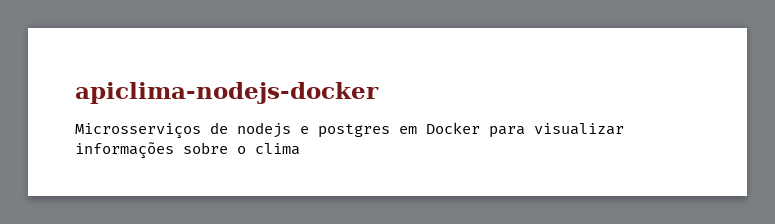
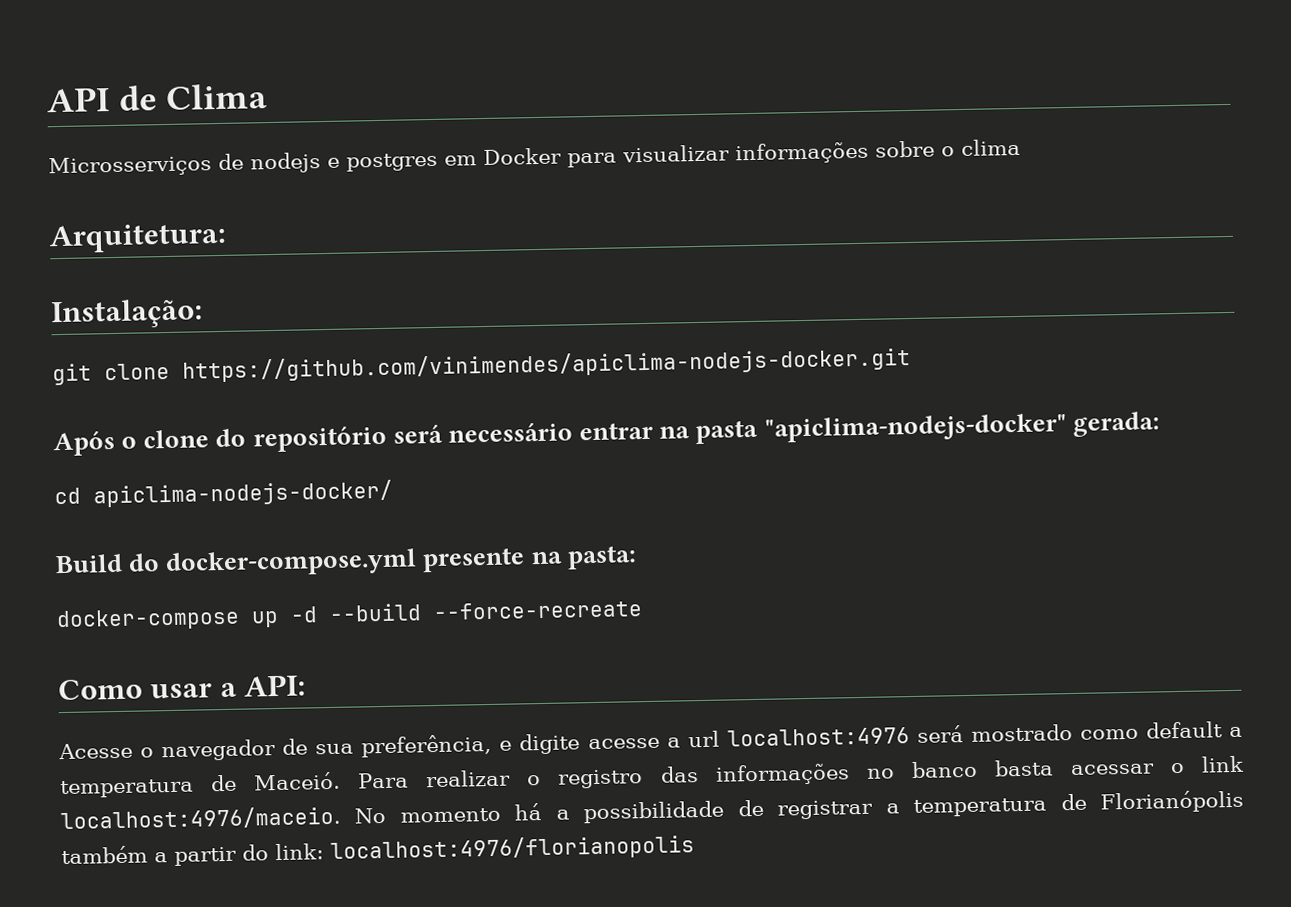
- apiclima-nodejs-docker
+ API de Clima
+ Arquitetura:
+ Instalação:
+ git clone https://github.com/vinimendes/apiclima-nodejs-docker.git
+ Após o clone do repositório será necessário entrar na pasta "apiclima-nodejs-docker" gerada:
+ cd apiclima-nodejs-docker/
+ Build do docker-compose.yml presente na pasta:
+ docker-compose up -d --build --force-recreate
+ Como usar a API:
+ Acesse o navegador de sua preferência, e digite acesse a url localhost:4976 será mostrado como default a temperatura de Maceió. Para realizar o registro das informações no banco basta acessar o link localhost:4976/maceio. No momento há a possibilidade de registrar a temperatura de Florianópolis também a partir do link: localhost:4976/florianopolis

